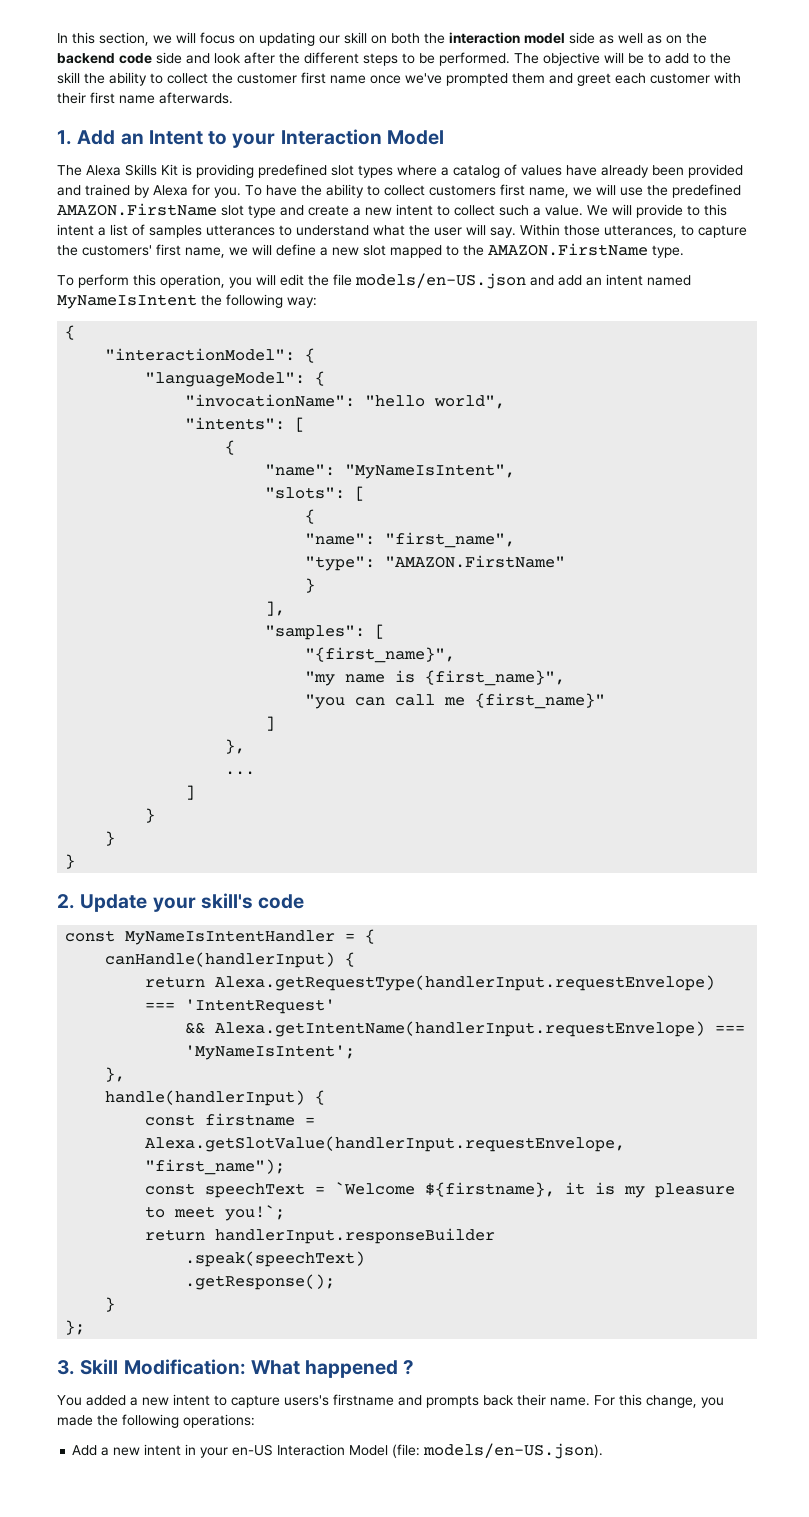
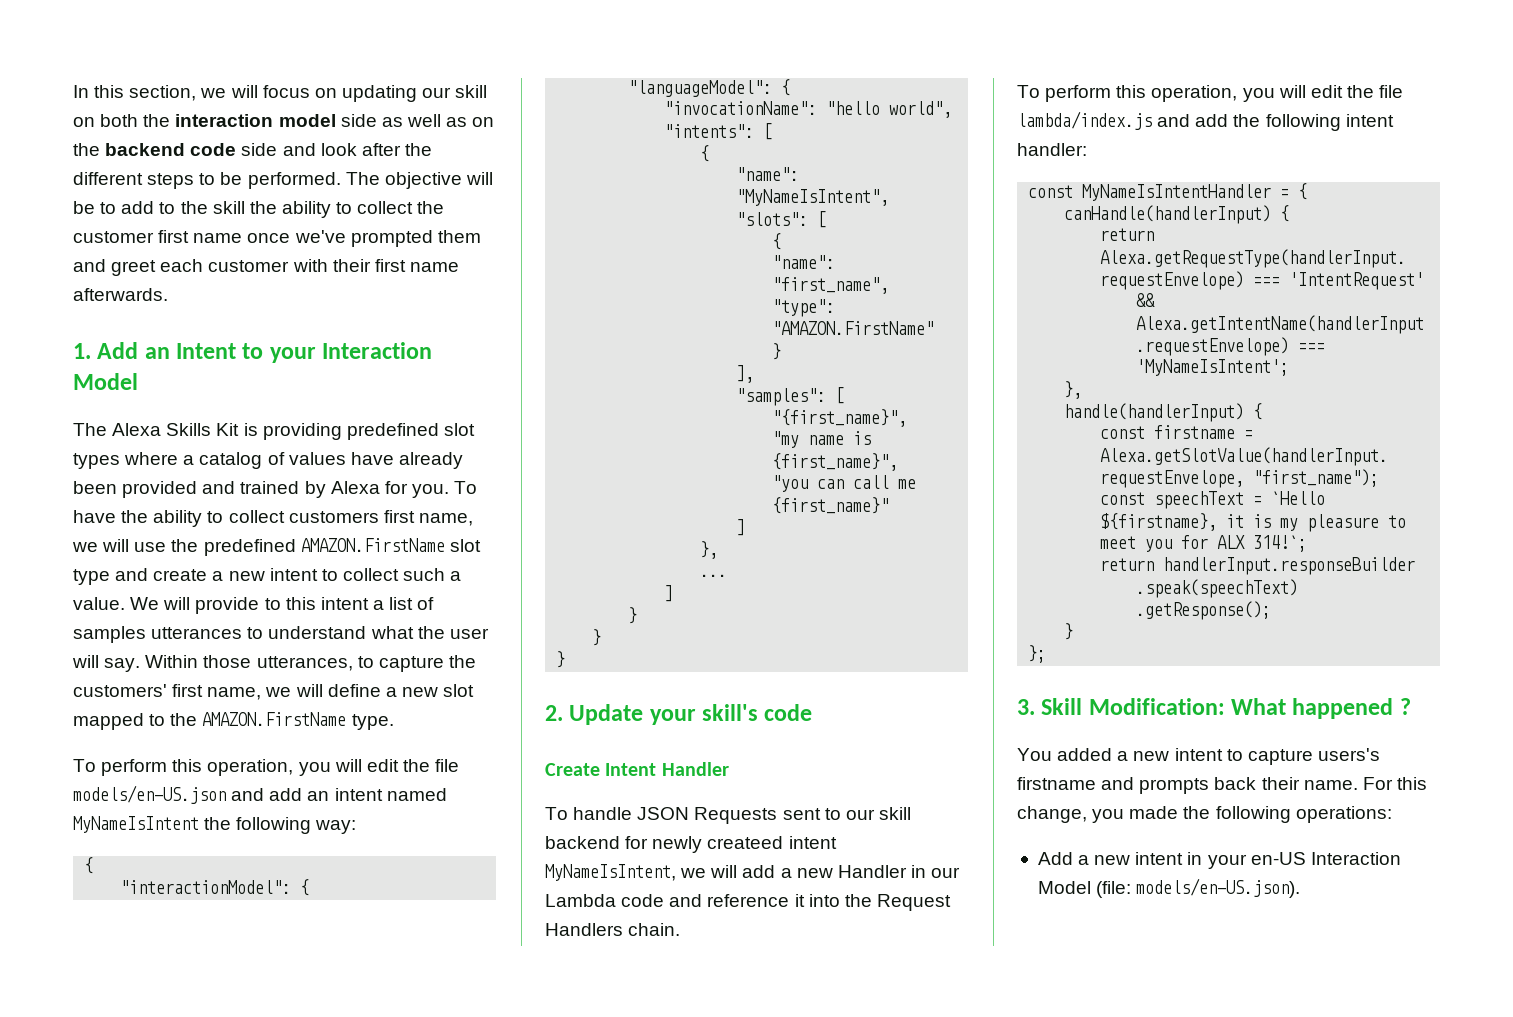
+ Create Intent Handler
+ To handle JSON Requests sent to our skill backend for newly createed intent MyNameIsIntent, we will add a new Handler in our Lambda code and reference it into the Request Handlers chain.
+ To perform this operation, you will edit the file lambda/index.js and add the following intent handler:
- const speechText = `Welcome ${firstname}, it is my pleasure to meet you!`;
+ const speechText = `Hello ${firstname}, it is my pleasure to meet you for ALX 314!`;

